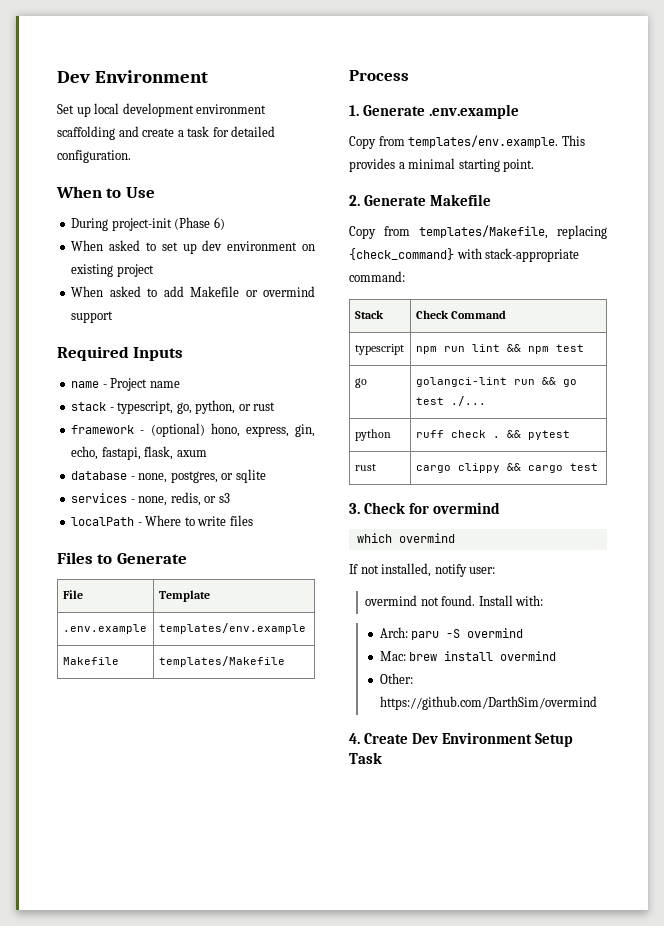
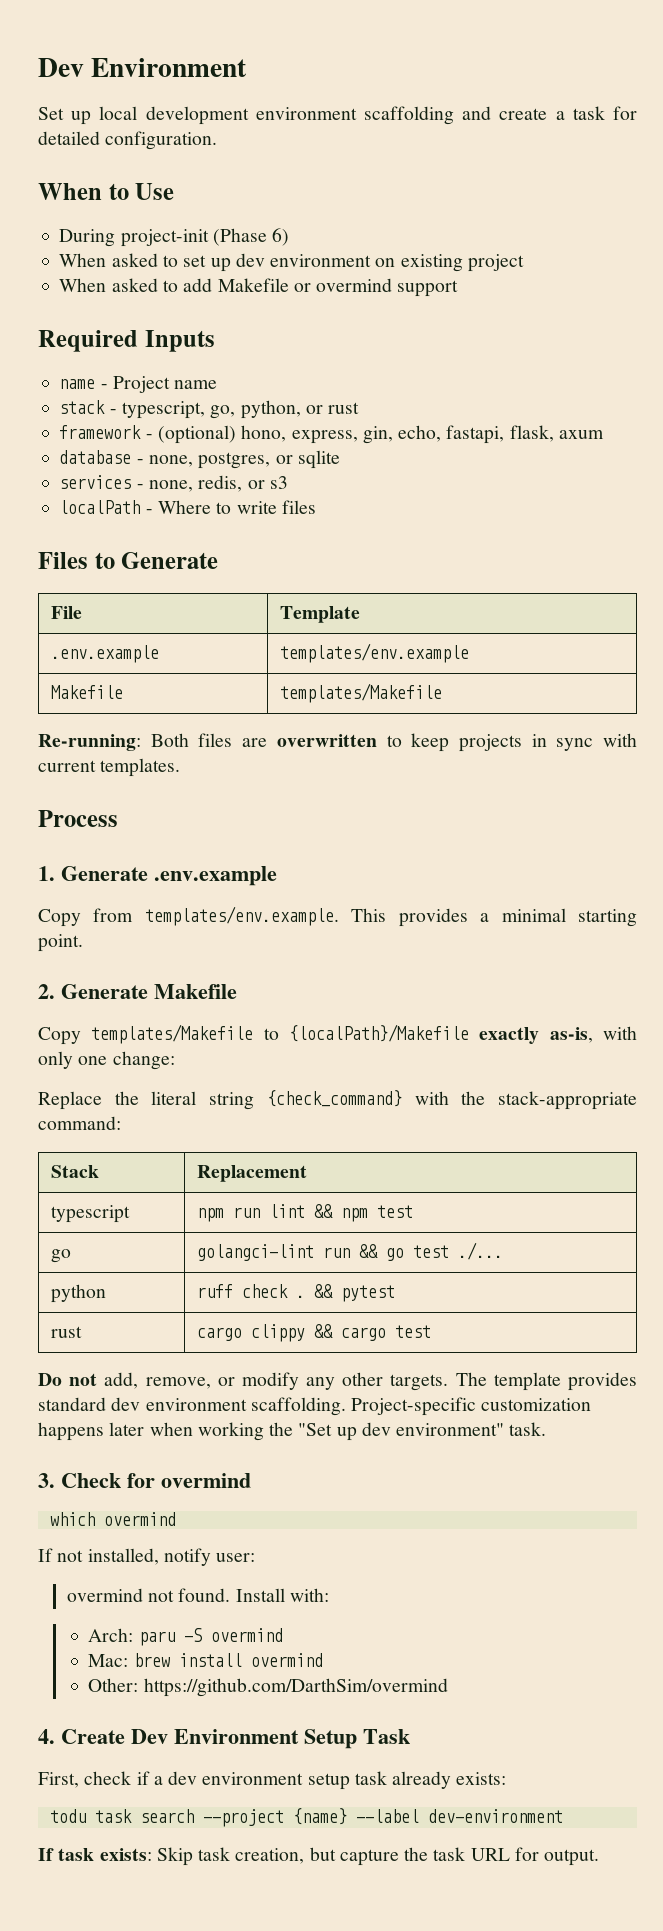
+ Re-running: Both files are overwritten to keep projects in sync with current templates.
- Copy from templates/Makefile, replacing {check_command} with stack-appropriate command:
+ Copy templates/Makefile to {localPath}/Makefile exactly as-is, with only one change:
+ Replace the literal string {check_command} with the stack-appropriate command:
- Stack | Check Command
+ Stack | Replacement
+ Do not add, remove, or modify any other targets. The template provides standard dev environment scaffolding. Project-specific customization happens later when working the "Set up dev environment" task.
+ First, check if a dev environment setup task already exists:
+ todu task search --project {name} --label dev-environment
+ If task exists: Skip task creation, but capture the task URL for output.

